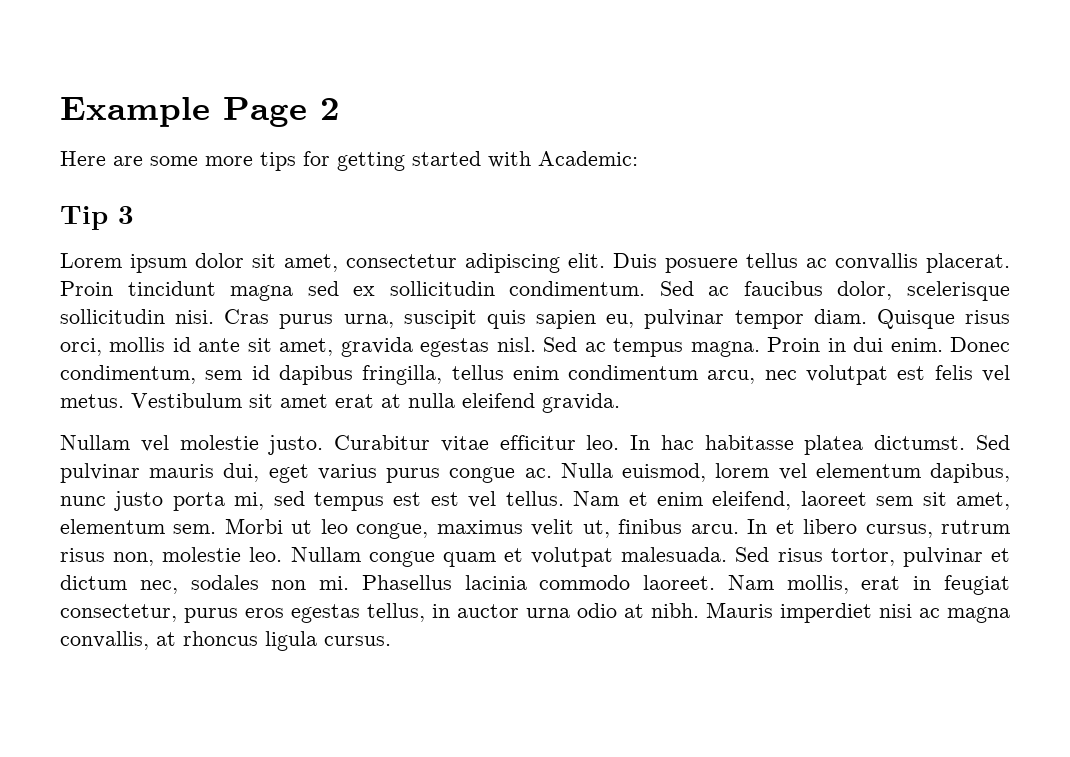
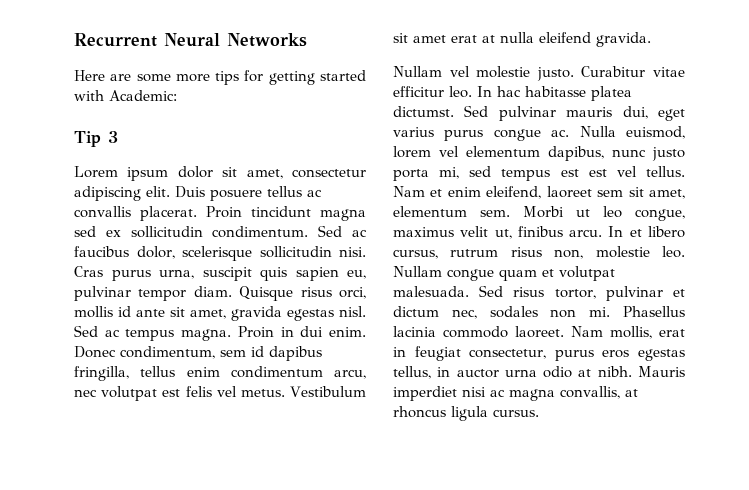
- Example Page 2
+ Recurrent Neural Networks

